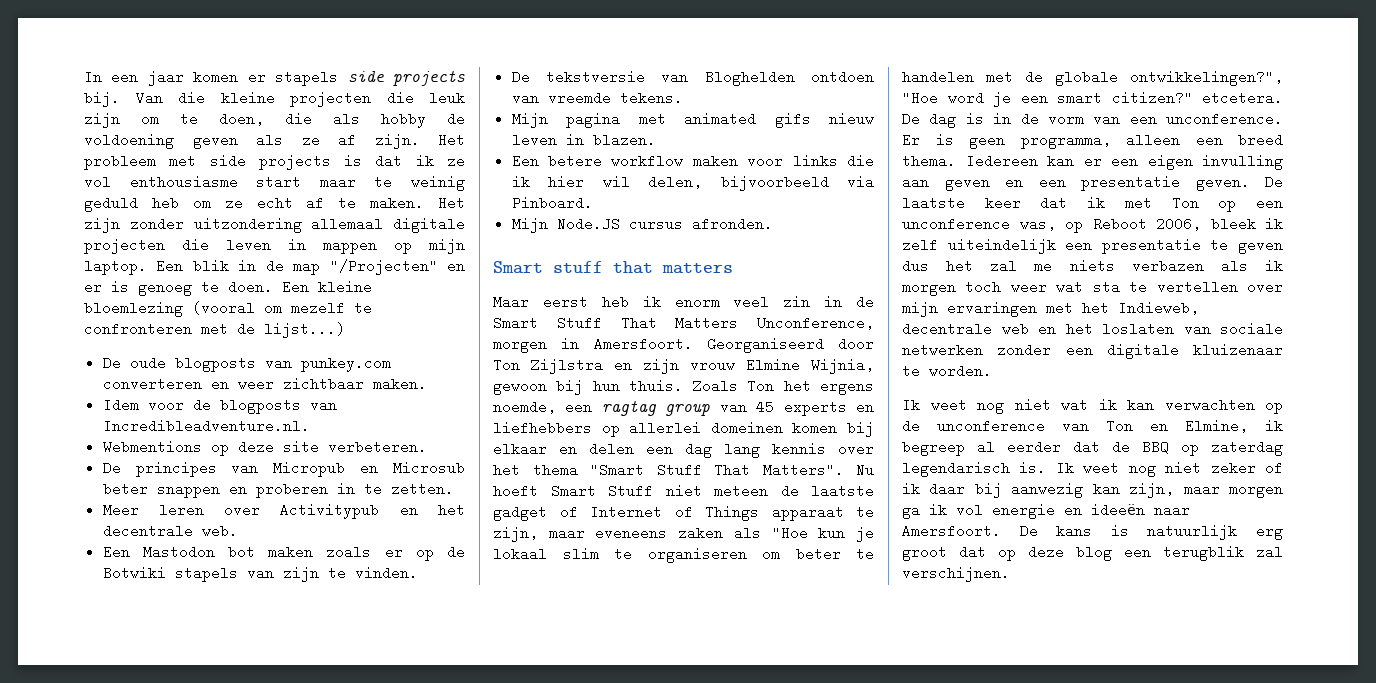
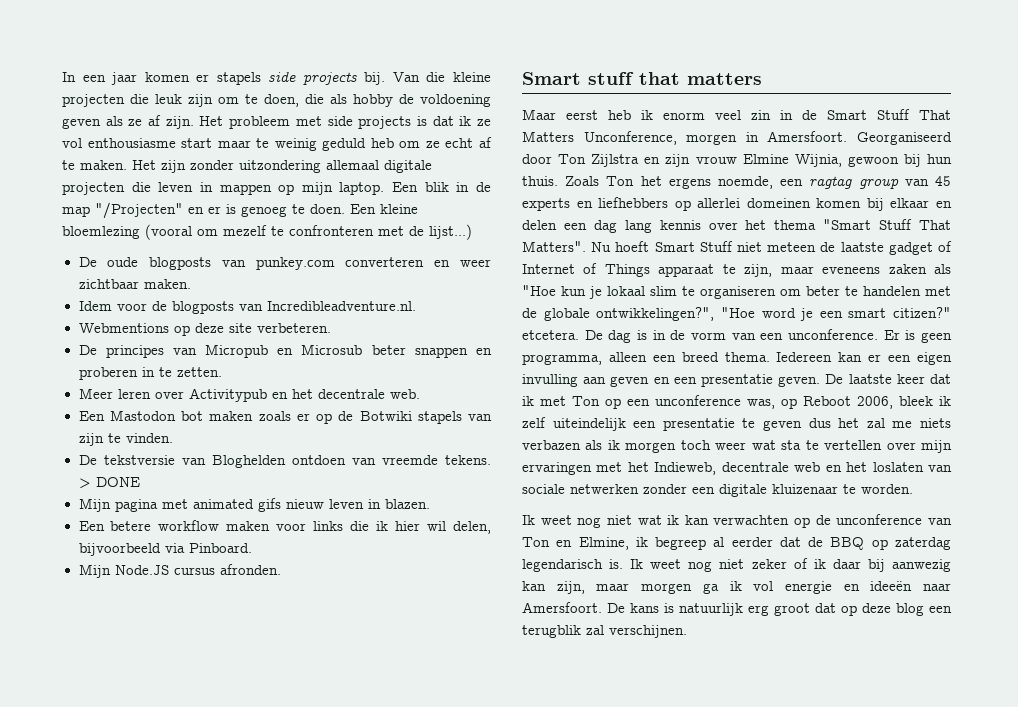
+ > DONE

